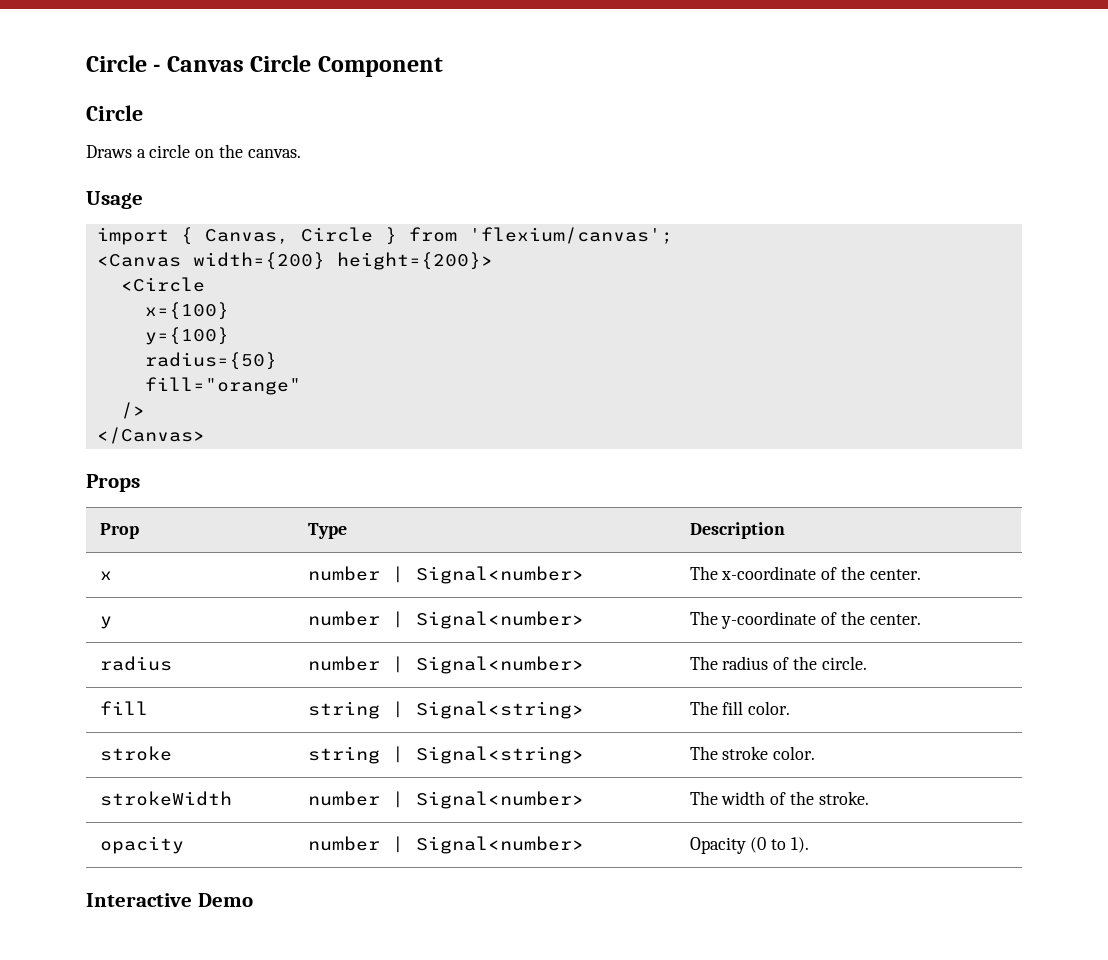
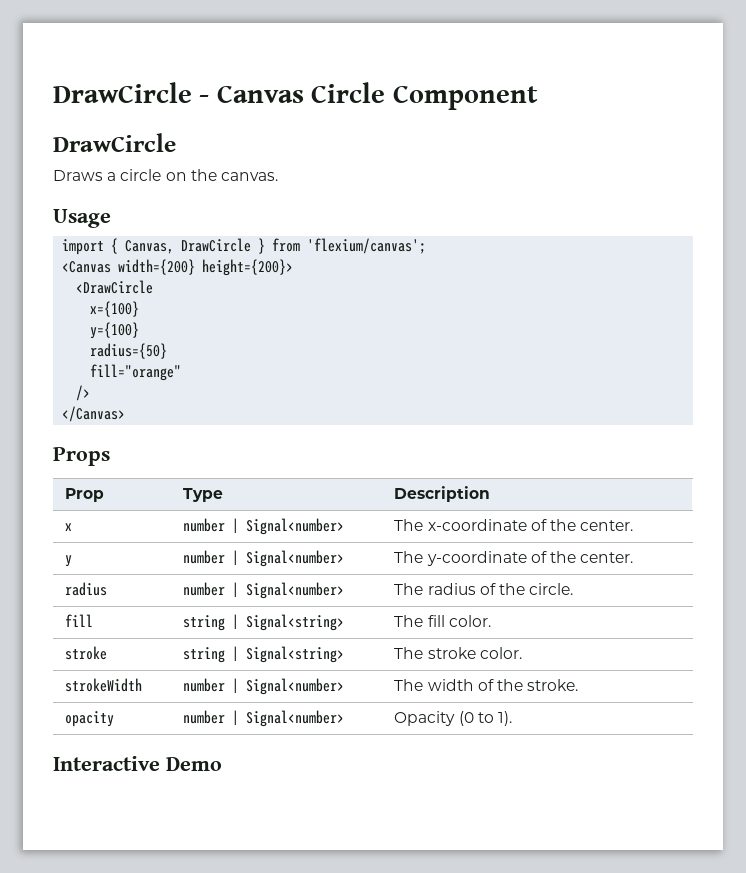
- Circle - Canvas Circle Component
- Circle
+ DrawCircle - Canvas Circle Component
+ DrawCircle
- import { Canvas, Circle } from 'flexium/canvas';
+ import { Canvas, DrawCircle } from 'flexium/canvas';
- <Circle
+ <DrawCircle

